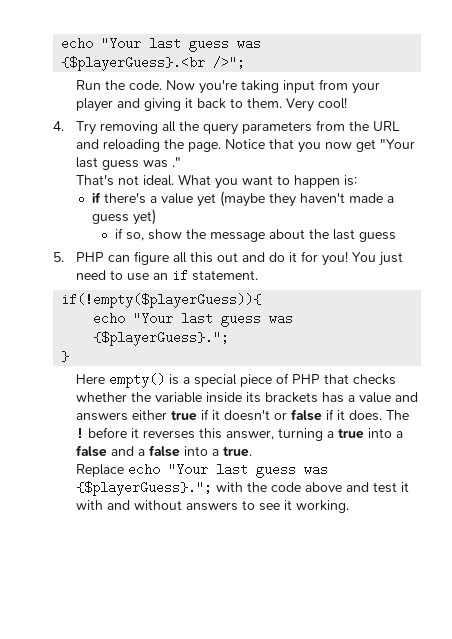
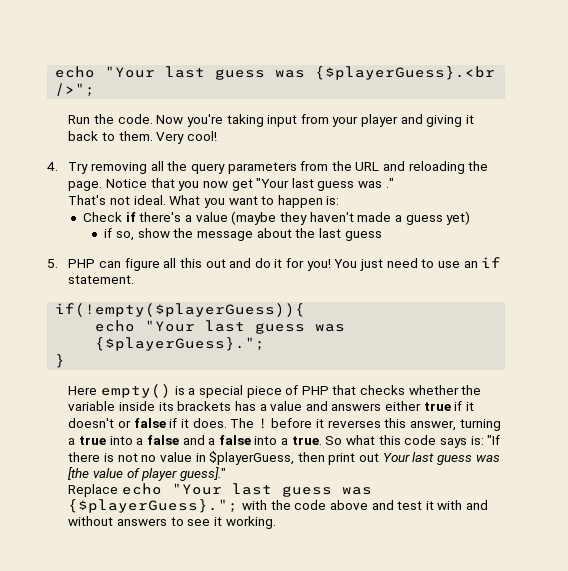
- if there's a value yet (maybe they haven't made a guess yet)
+ Check if there's a value (maybe they haven't made a guess yet)
+ So what this code says is: "If there is not no value in $playerGuess, then print out Your last guess was [the value of player guess]."

